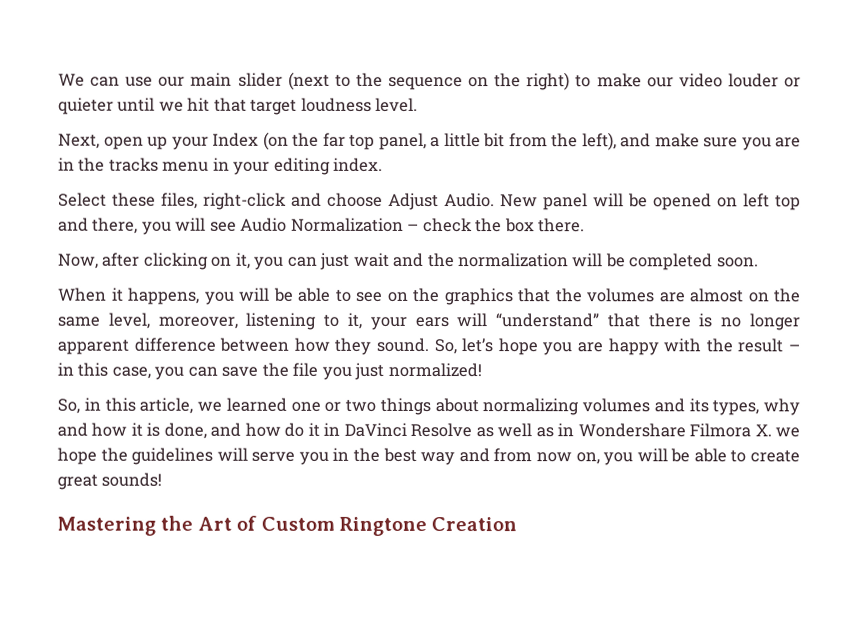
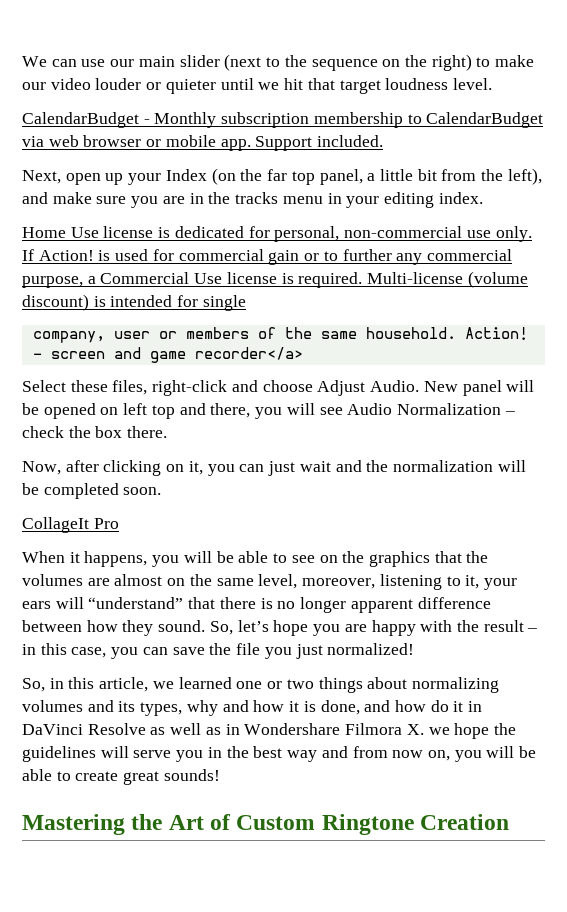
+ CalendarBudget - Monthly subscription membership to CalendarBudget via web browser or mobile app. Support included.
+ Home Use license is dedicated for personal, non-commercial use only. If Action! is used for commercial gain or to further any commercial purpose, a Commercial Use license is required. Multi-license (volume discount) is intended for single
+ company, user or members of the same household. Action! - screen and game recorder</a>
+ CollageIt Pro

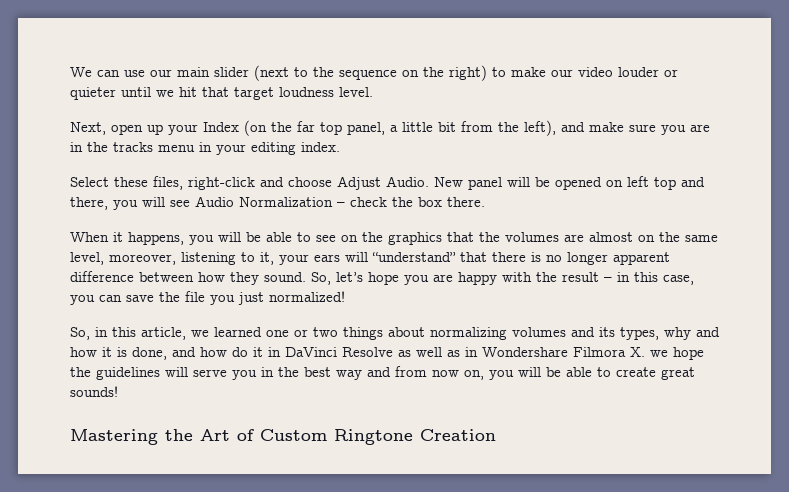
- CalendarBudget - Monthly subscription membership to CalendarBudget via web browser or mobile app. Support included.
- Home Use license is dedicated for personal, non-commercial use only. If Action! is used for commercial gain or to further any commercial purpose, a Commercial Use license is required. Multi-license (volume discount) is intended for single
- company, user or members of the same household. Action! - screen and game recorder</a>
- Now, after clicking on it, you can just wait and the normalization will be completed soon.
- CollageIt Pro

